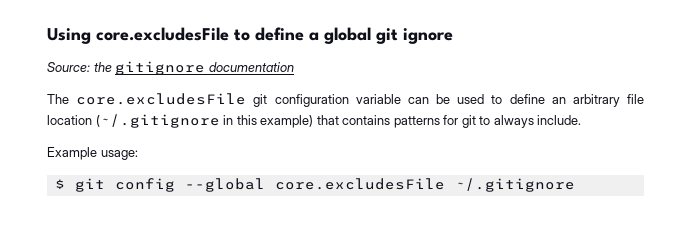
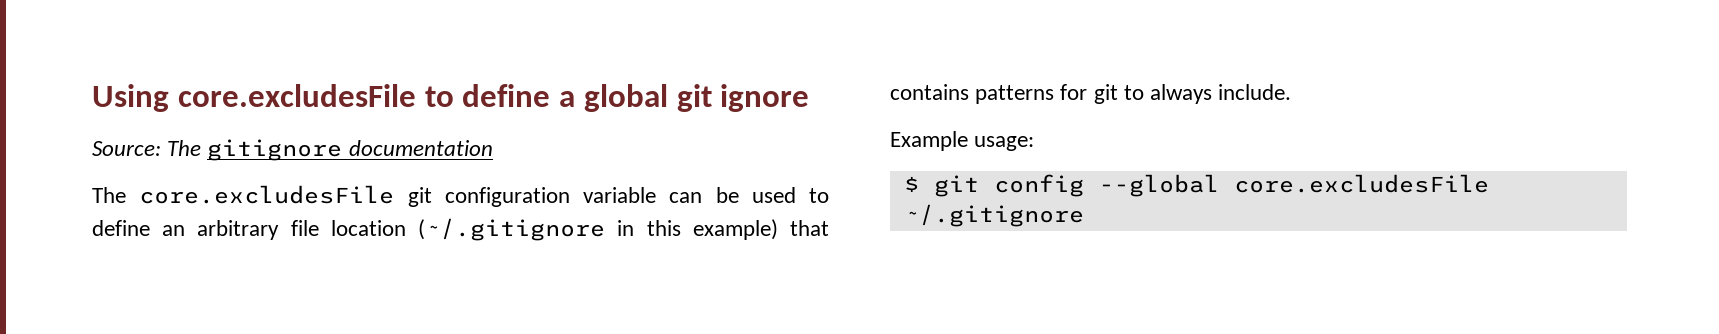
- Source: the gitignore documentation
+ Source: The gitignore documentation

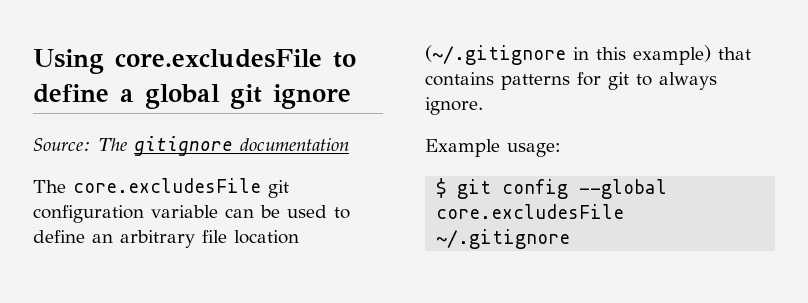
- The core.excludesFile git configuration variable can be used to define an arbitrary file location (~/.gitignore in this example) that contains patterns for git to always include.
+ The core.excludesFile git configuration variable can be used to define an arbitrary file location (~/.gitignore in this example) that contains patterns for git to always ignore.

